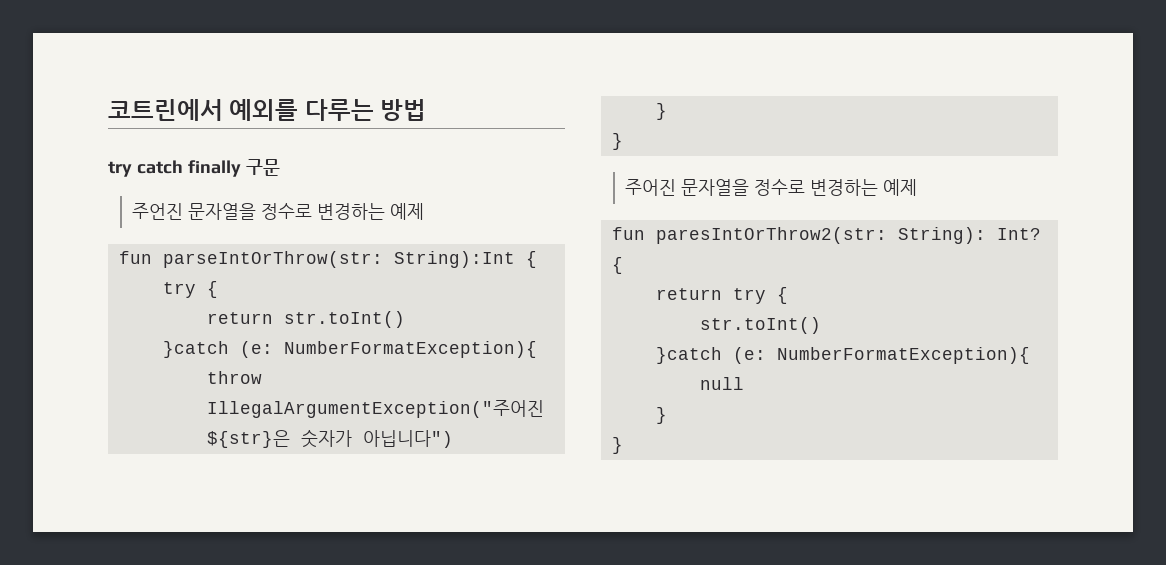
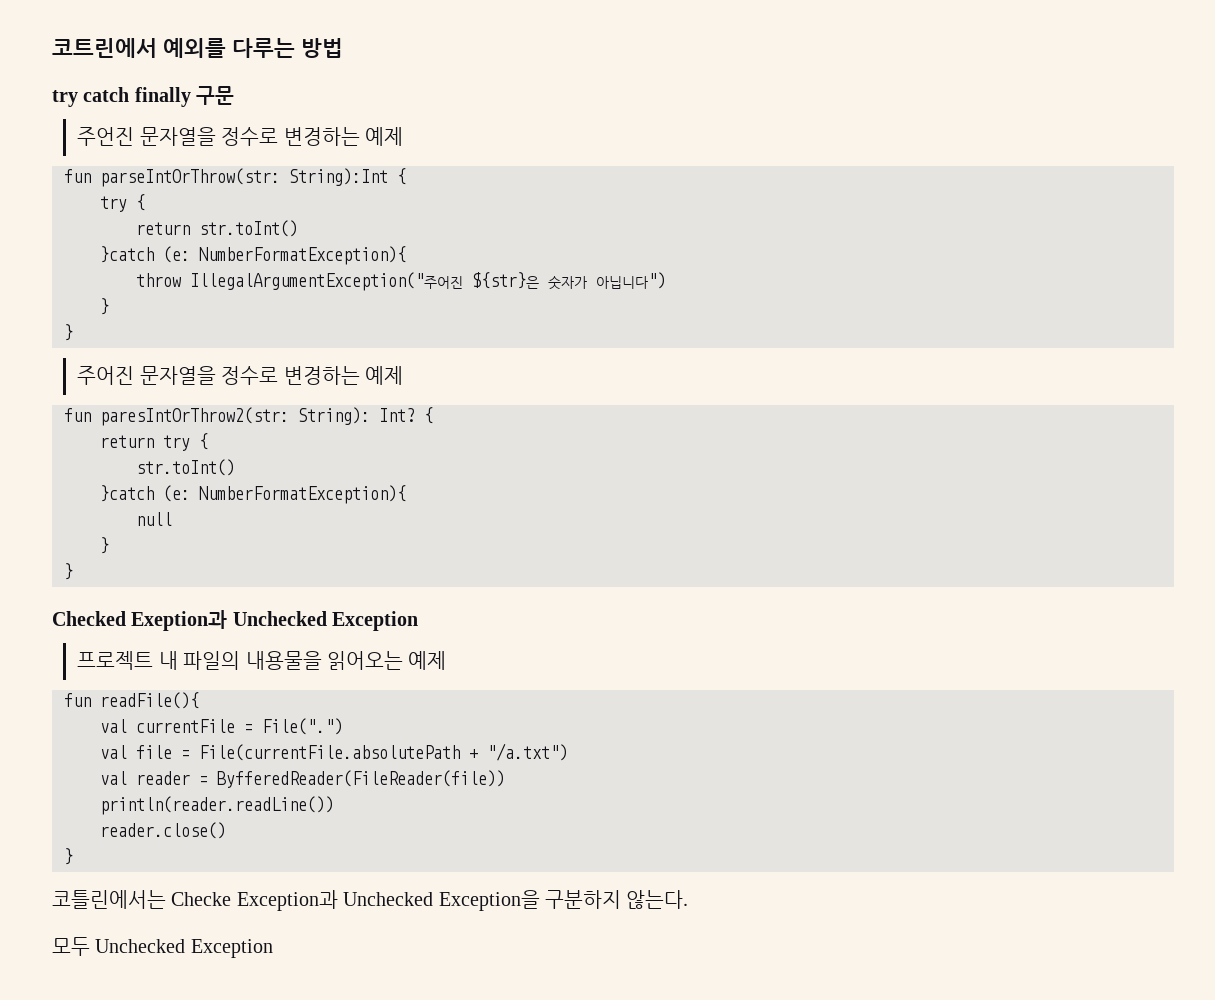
+ Checked Exeption과 Unchecked Exception
+ 프로젝트 내 파일의 내용물을 읽어오는 예제
+ fun readFile(){
+ val currentFile = File(".")
+ val file = File(currentFile.absolutePath + "/a.txt")
+ val reader = ByfferedReader(FileReader(file))
+ println(reader.readLine())
+ reader.close()
+ }
+ 코틀린에서는 Checke Exception과 Unchecked Exception을 구분하지 않는다.
+ 모두 Unchecked Exception

